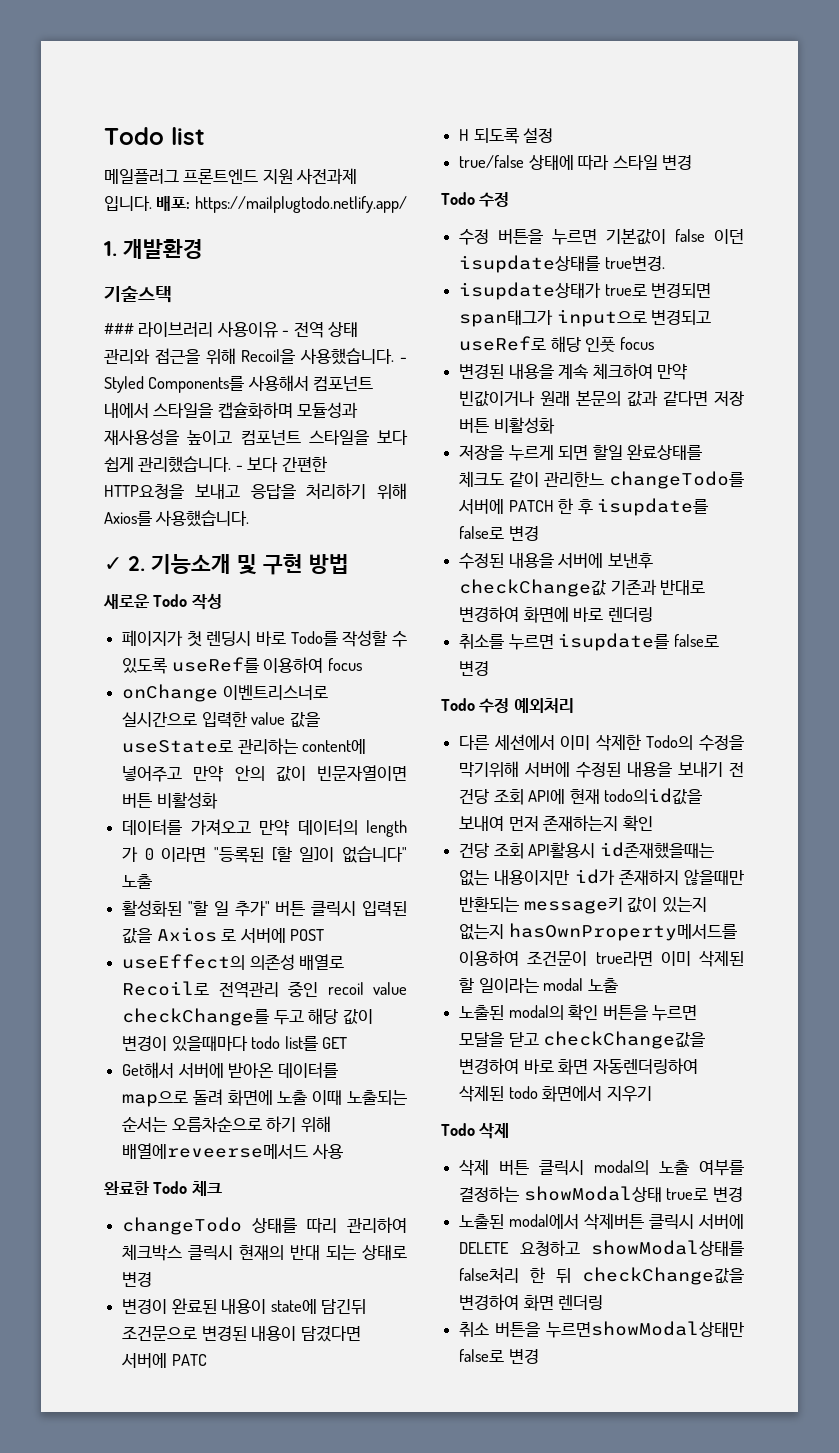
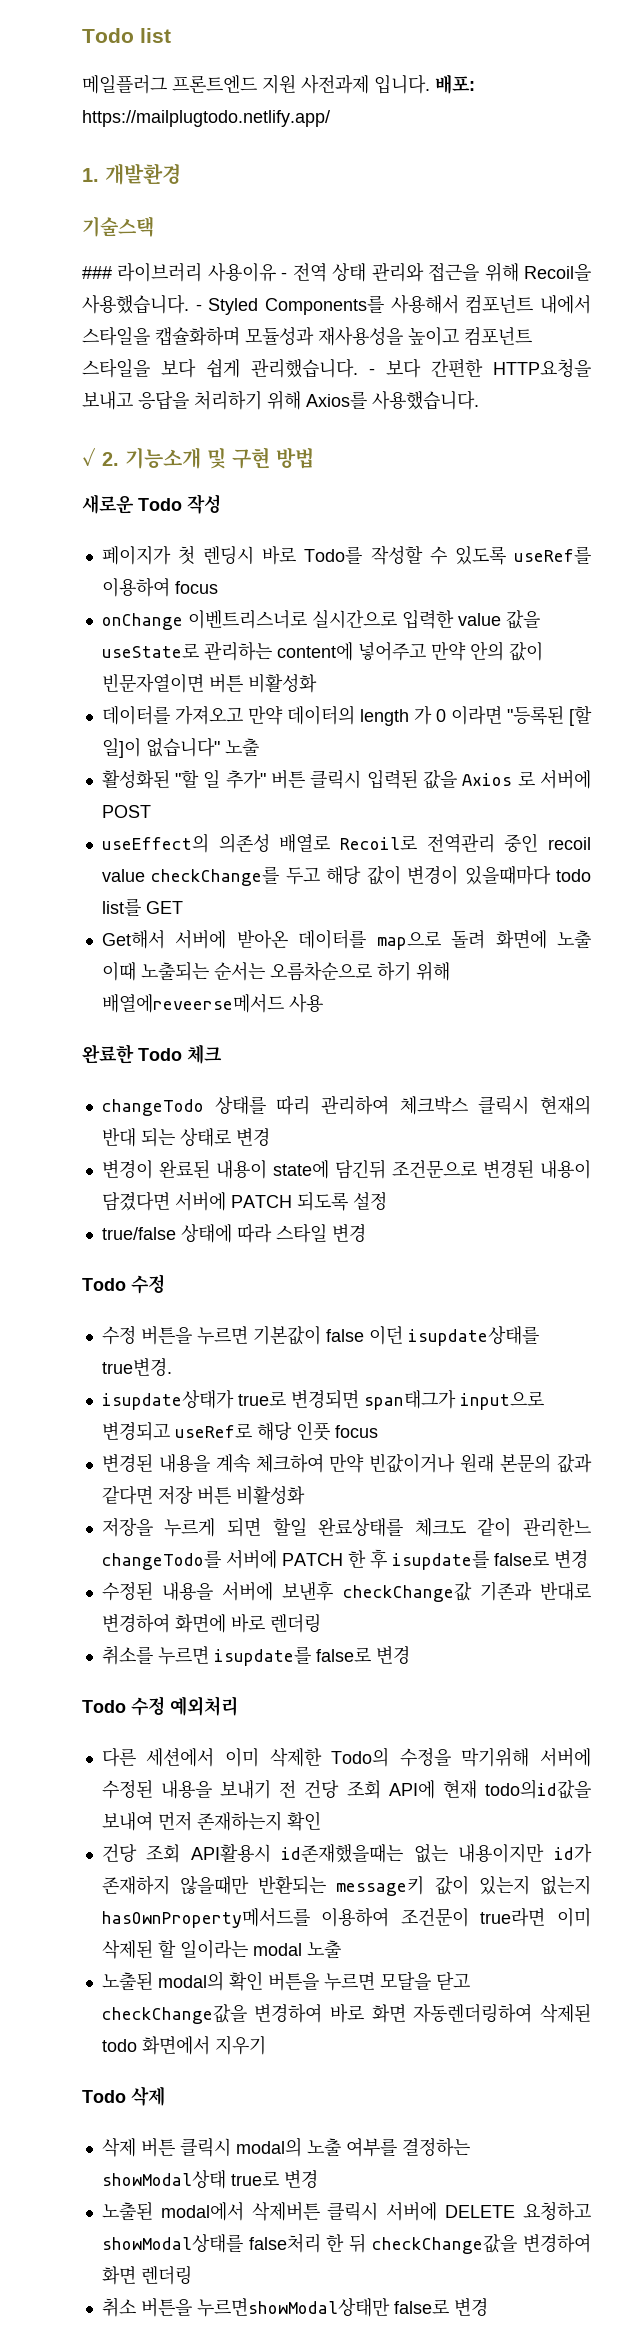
- 변경이 완료된 내용이 state에 담긴뒤 조건문으로 변경된 내용이 담겼다면 서버에 PATC
- H 되도록 설정
+ 변경이 완료된 내용이 state에 담긴뒤 조건문으로 변경된 내용이 담겼다면 서버에 PATCH 되도록 설정

